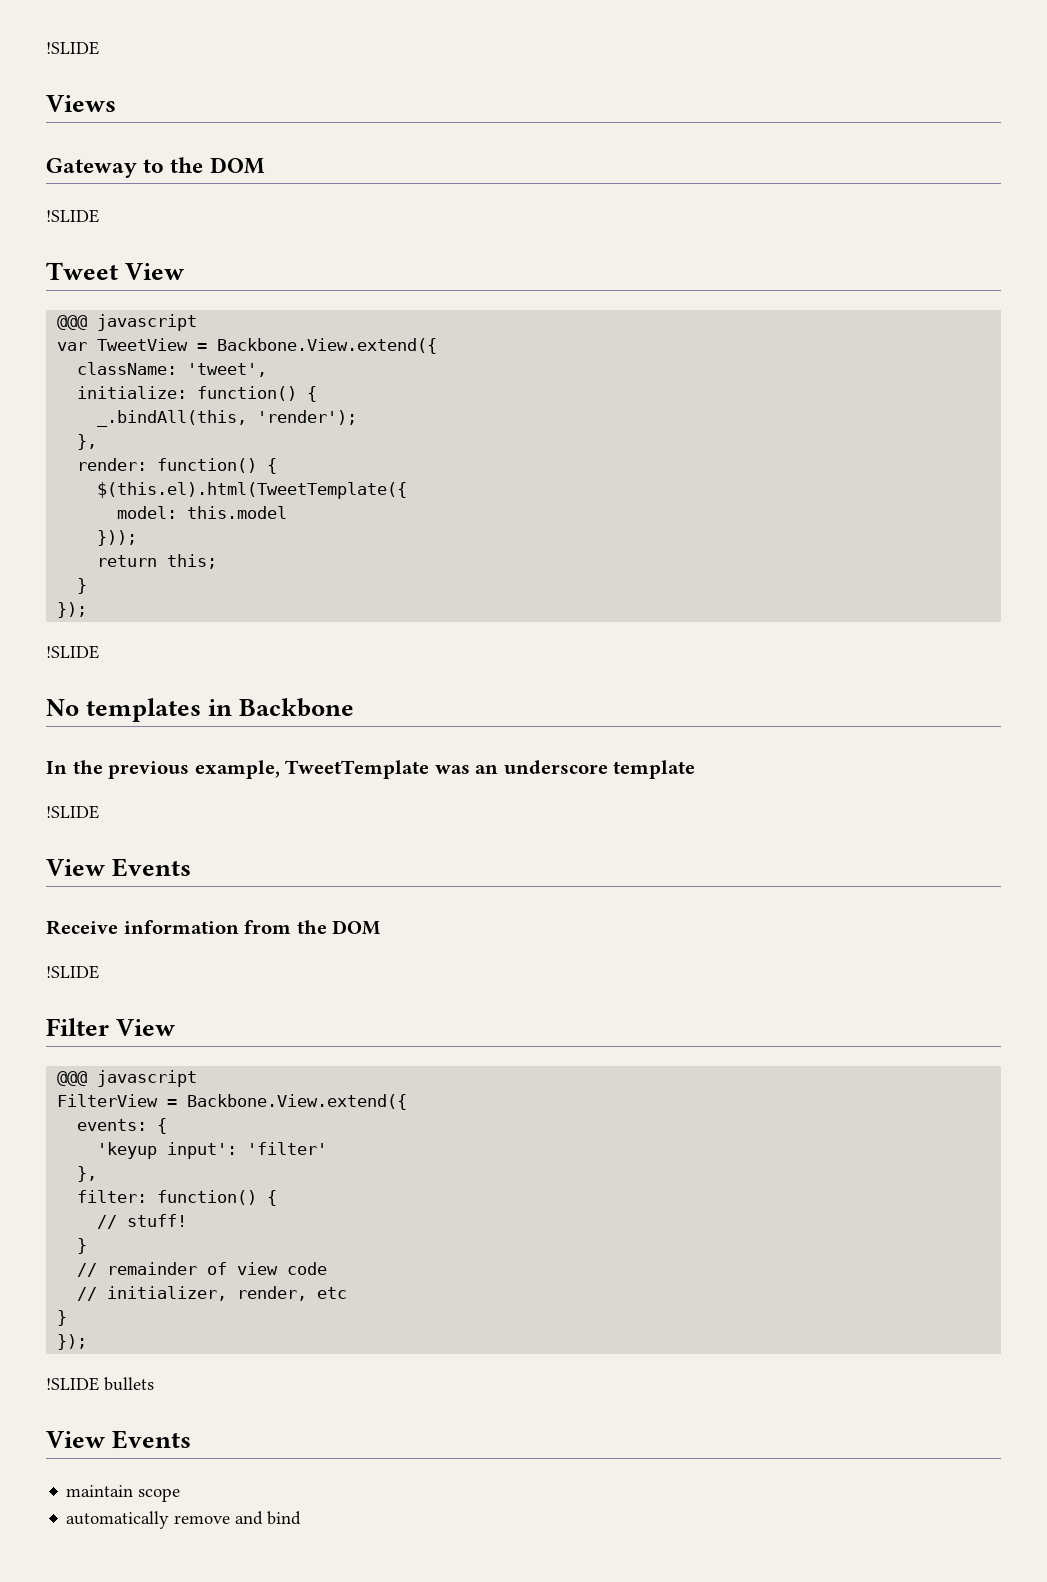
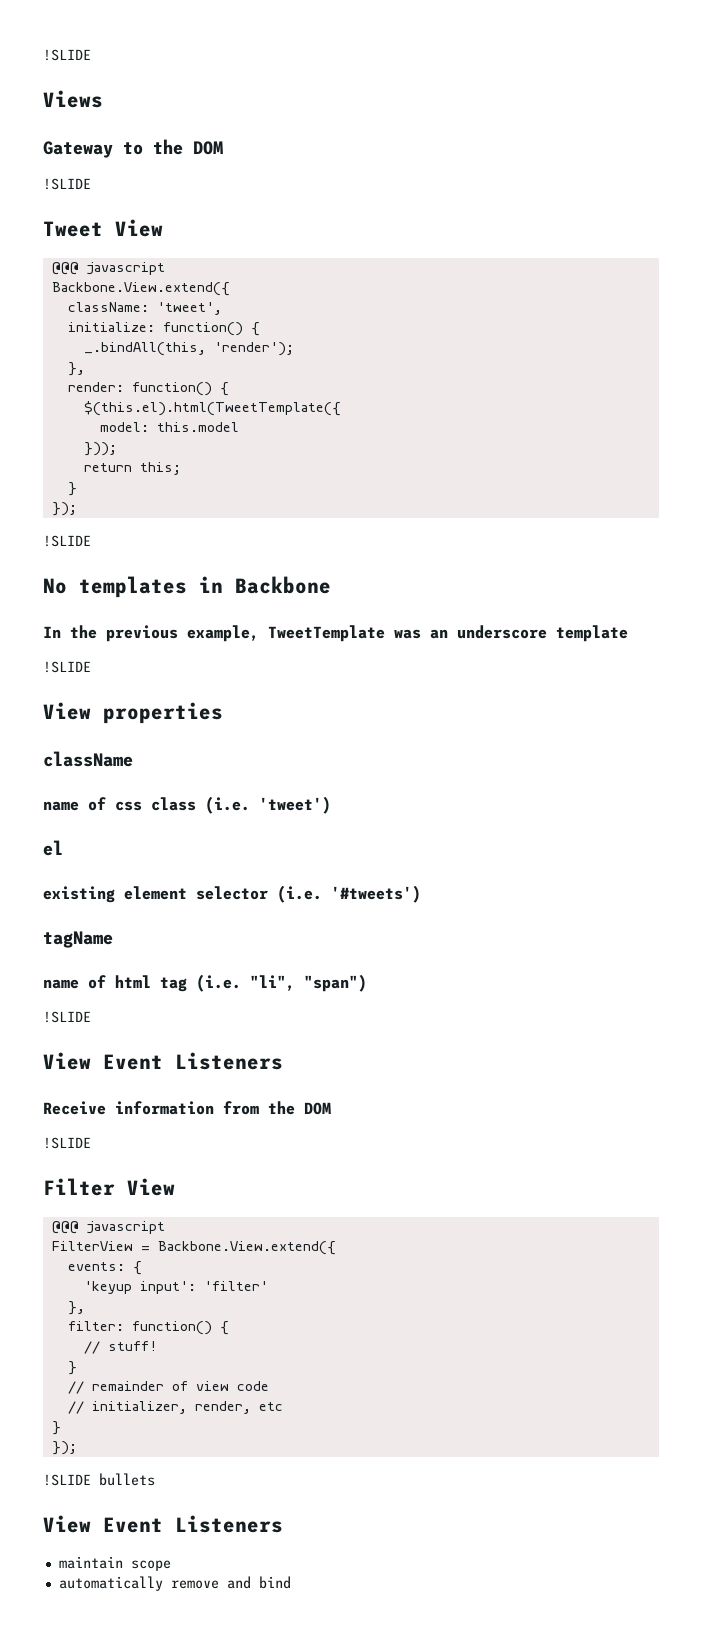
  Tweet View
  @@@ javascript
- var TweetView = Backbone.View.extend({
+ Backbone.View.extend({
  In the previous example, TweetTemplate was an underscore template
  !SLIDE
- View Events
+ View properties
+ className
+ name of css class (i.e. 'tweet')
+ el
+ existing element selector (i.e. '#tweets')
+ tagName
+ name of html tag (i.e. "li", "span")
+ !SLIDE
+ View Event Listeners
  !SLIDE bullets
- View Events
+ View Event Listeners

